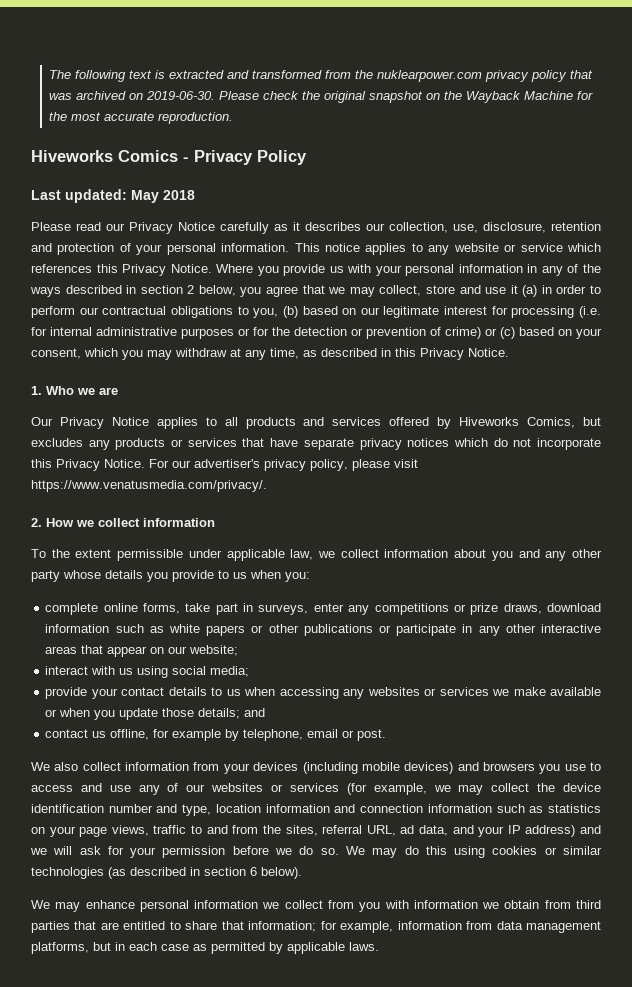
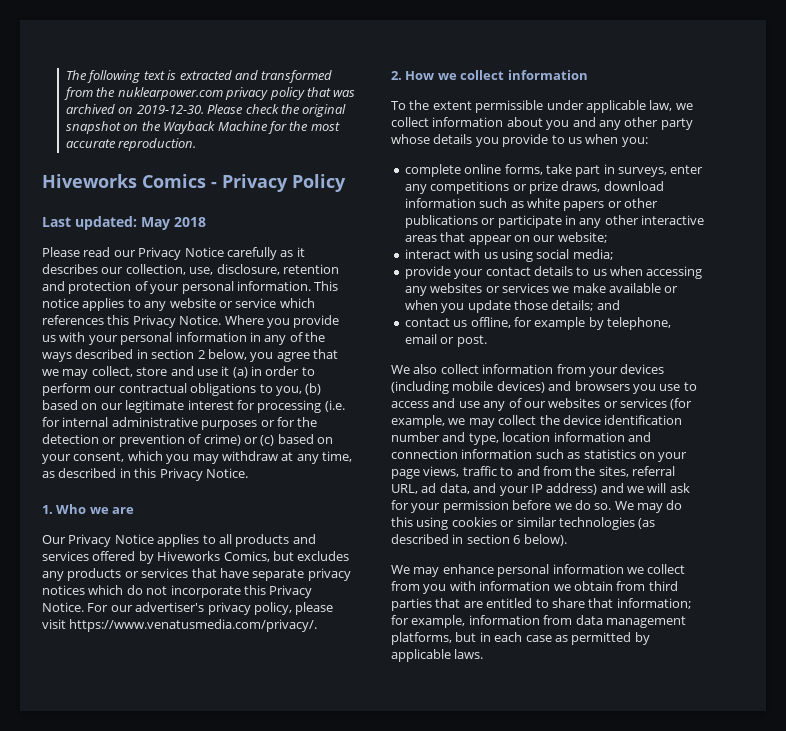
- The following text is extracted and transformed from the nuklearpower.com privacy policy that was archived on 2019-06-30.
+ The following text is extracted and transformed from the nuklearpower.com privacy policy that was archived on 2019-12-30.

